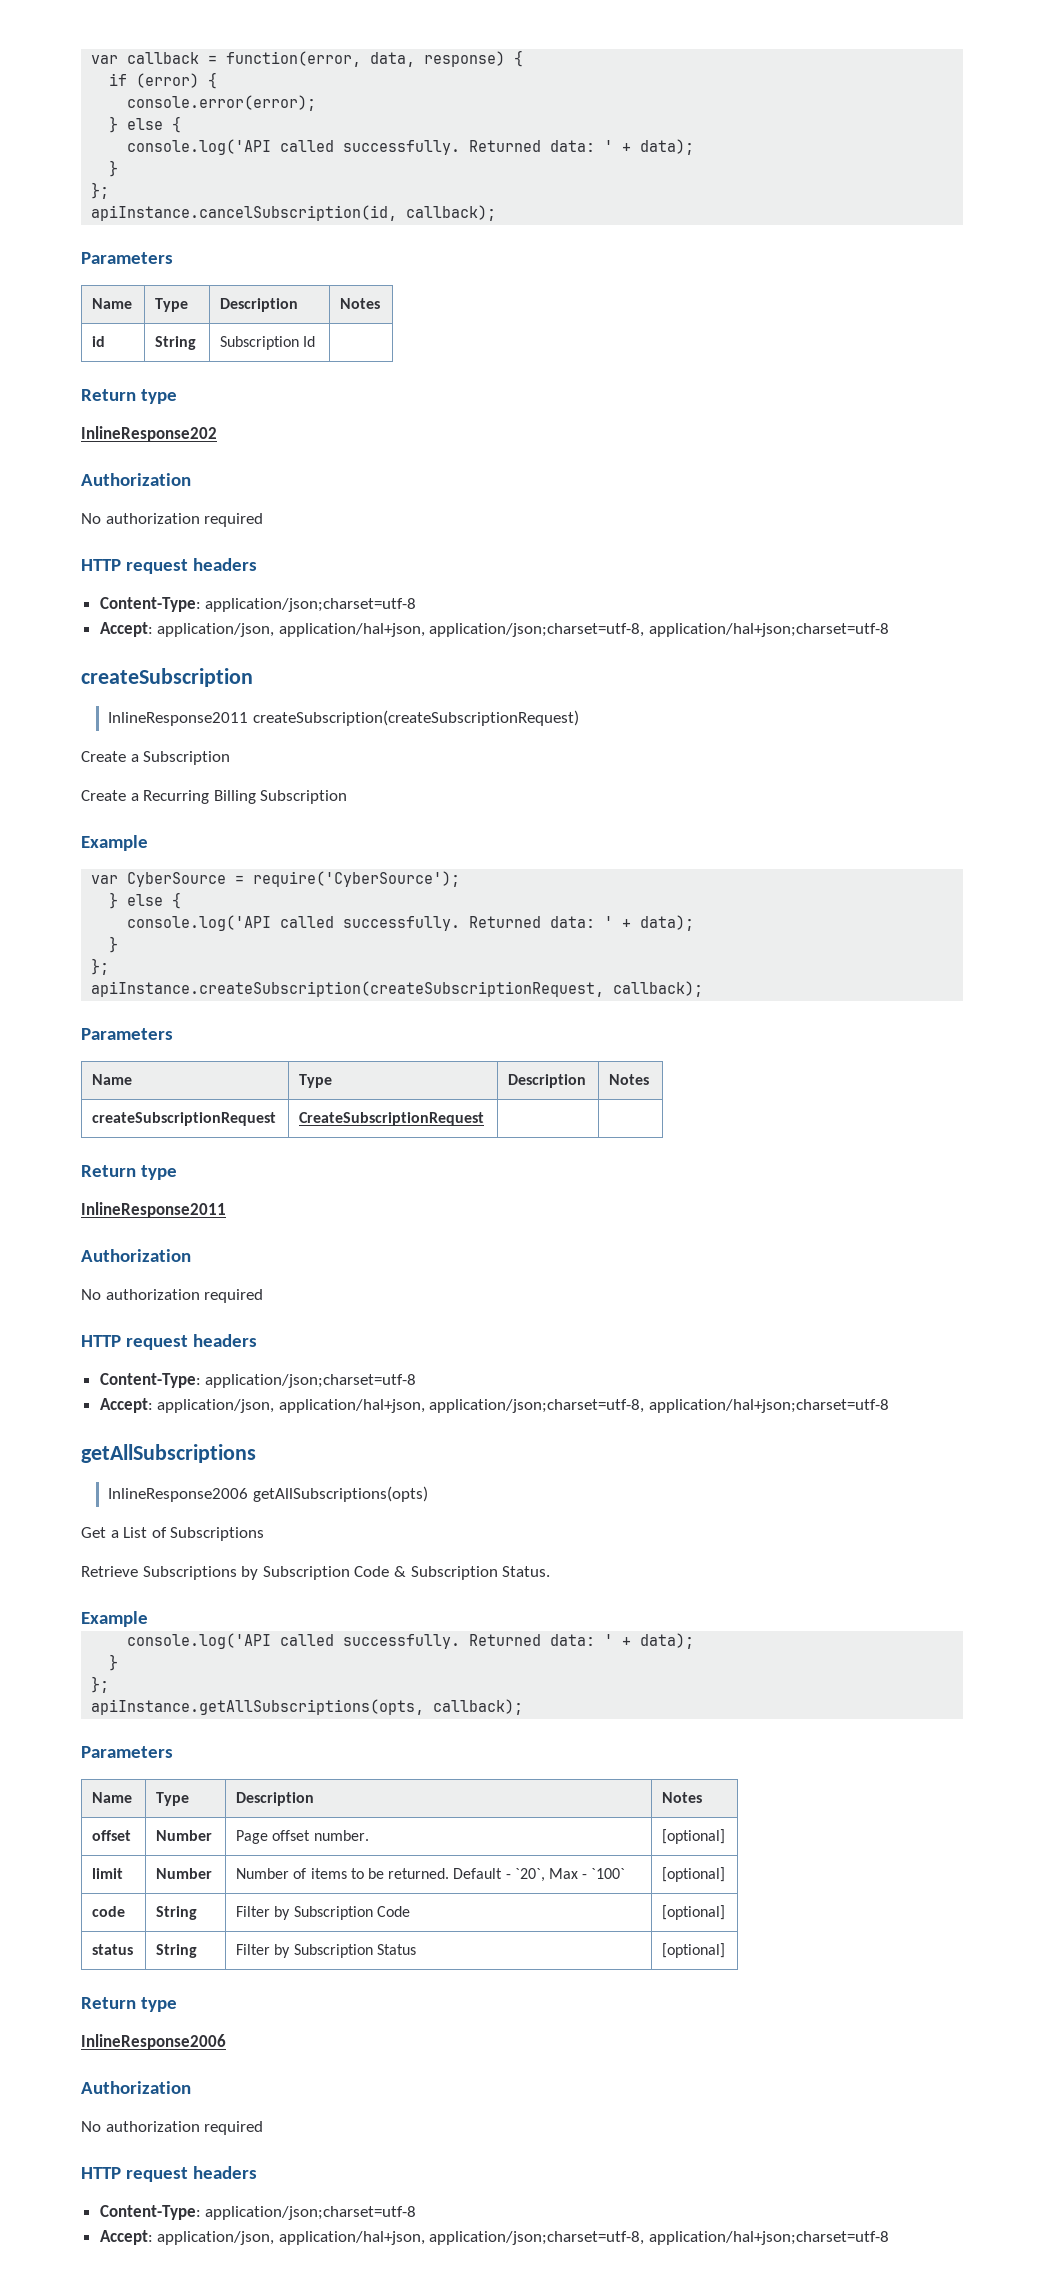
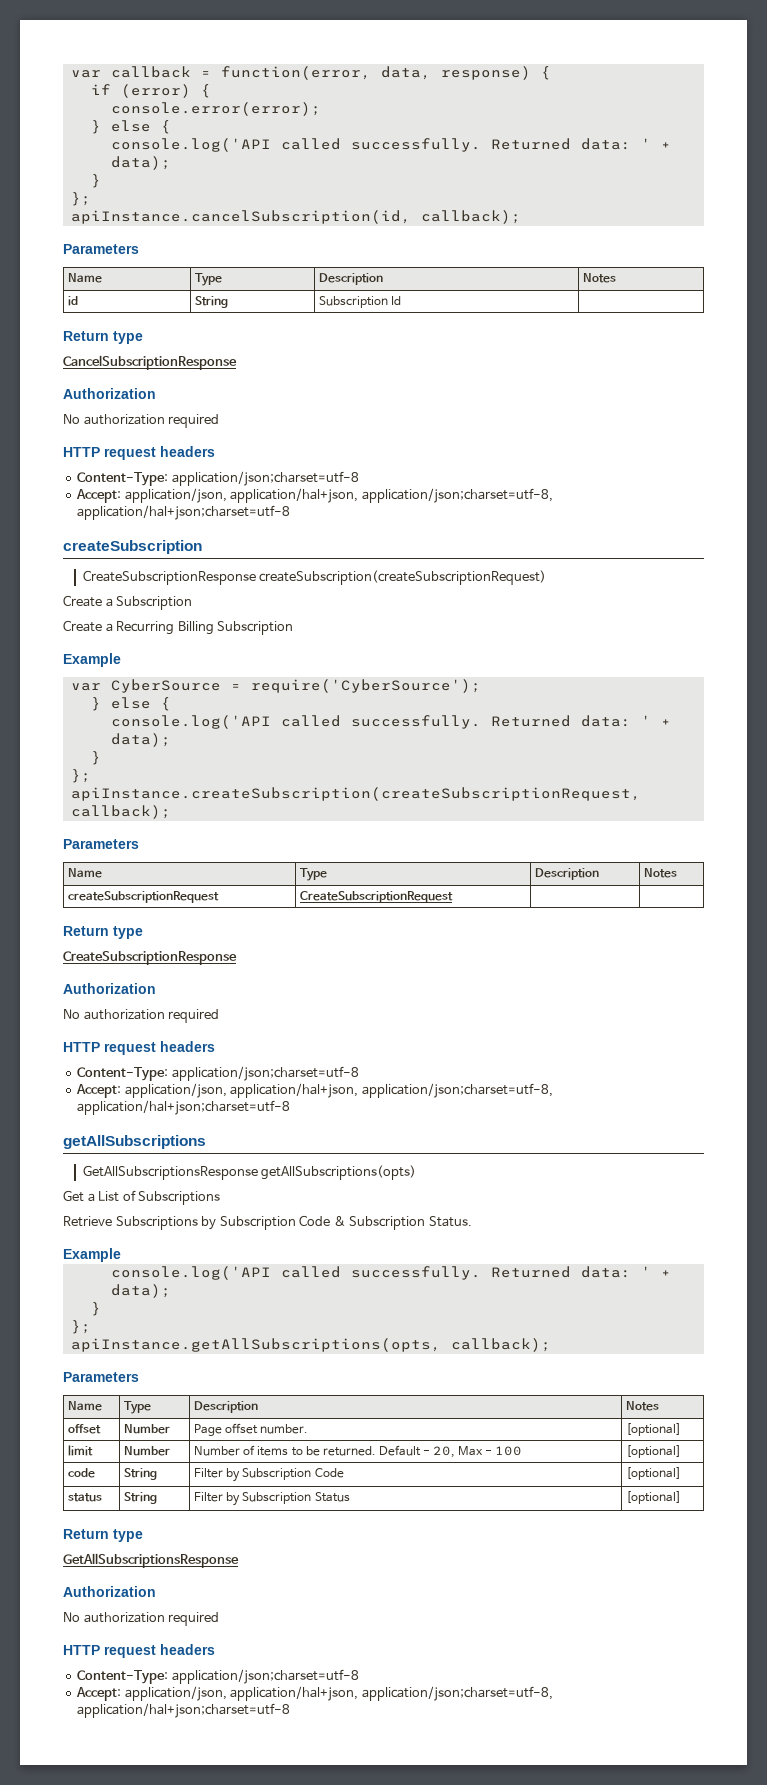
- InlineResponse202
+ CancelSubscriptionResponse
- InlineResponse2011 createSubscription(createSubscriptionRequest)
+ CreateSubscriptionResponse createSubscription(createSubscriptionRequest)
  createSubscriptionRequest | CreateSubscriptionRequest | |
  Return type
- InlineResponse2011
+ CreateSubscriptionResponse
- InlineResponse2006 getAllSubscriptions(opts)
+ GetAllSubscriptionsResponse getAllSubscriptions(opts)
- limit | Number | Number of items to be returned. Default - `20`, Max - `100` | [optional]
+ limit | Number | Number of items to be returned. Default - 20, Max - 100 | [optional]
  status | String | Filter by Subscription Status | [optional]
  Return type
- InlineResponse2006
+ GetAllSubscriptionsResponse

